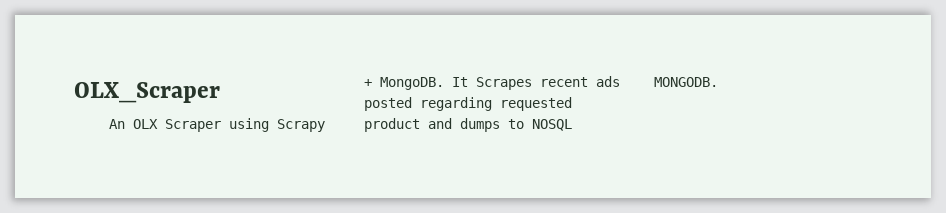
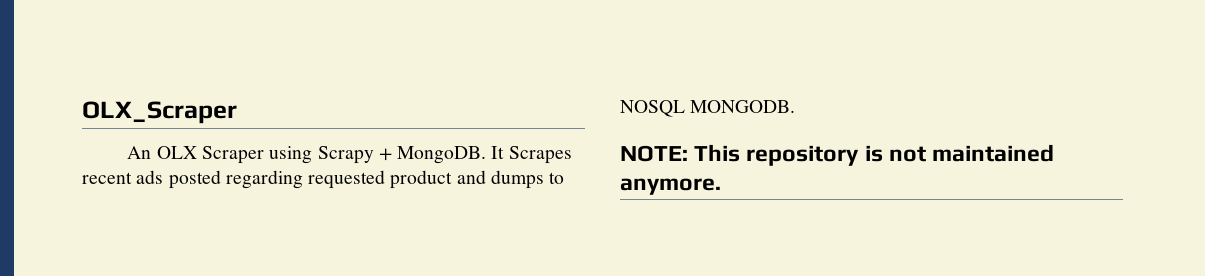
+ NOTE: This repository is not maintained anymore.

